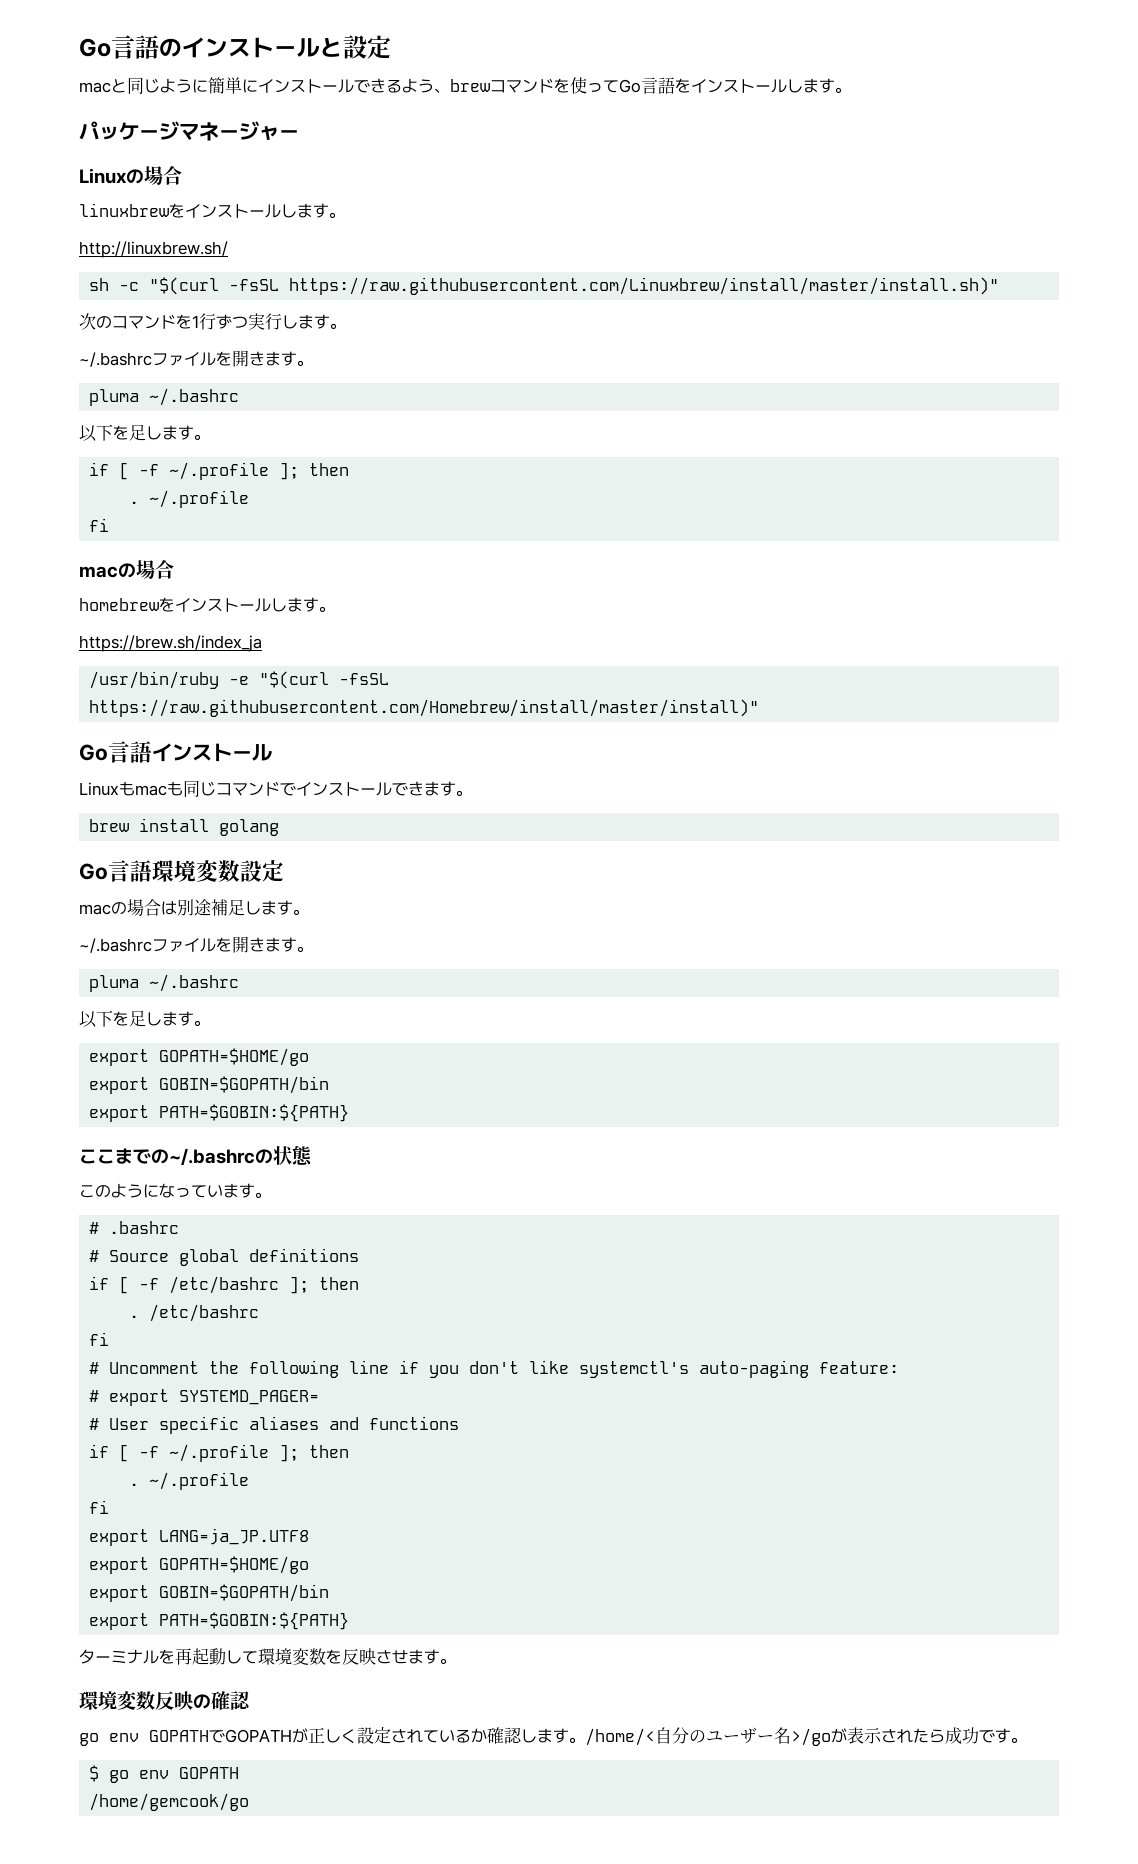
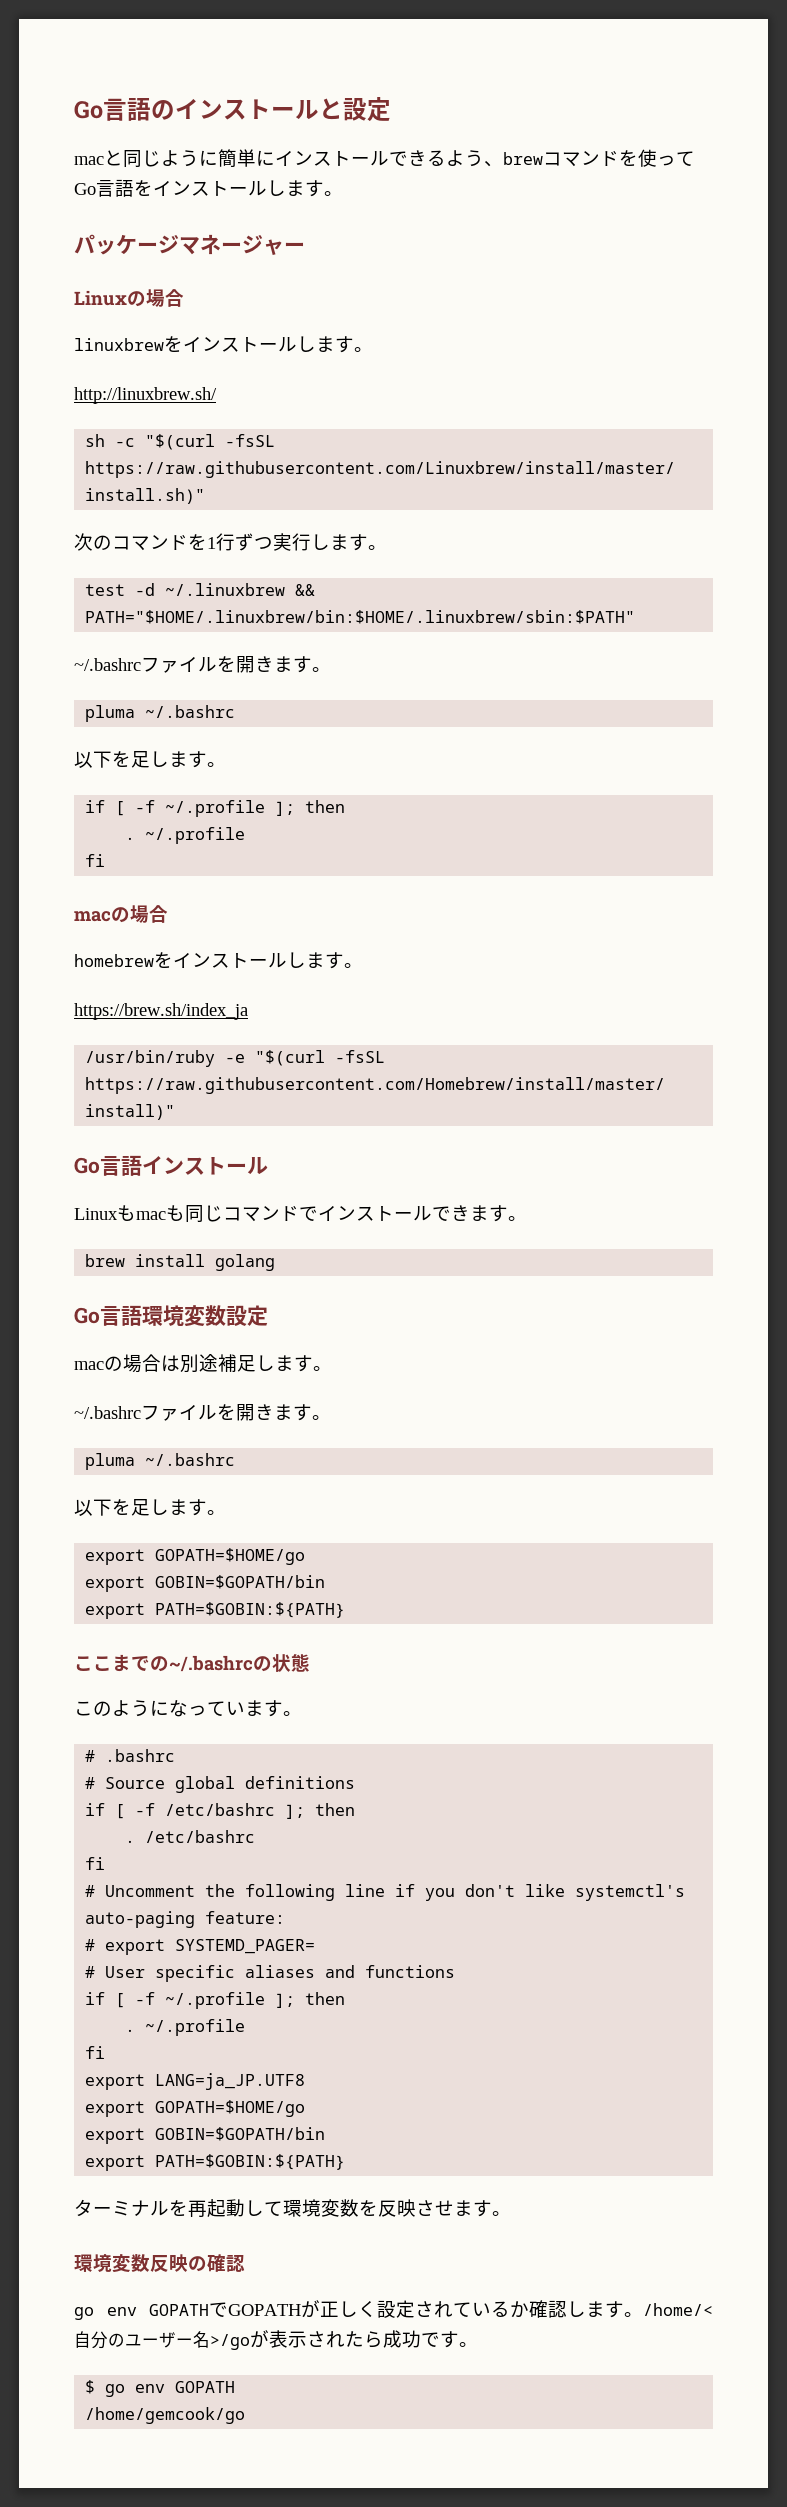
+ test -d ~/.linuxbrew && PATH="$HOME/.linuxbrew/bin:$HOME/.linuxbrew/sbin:$PATH"

